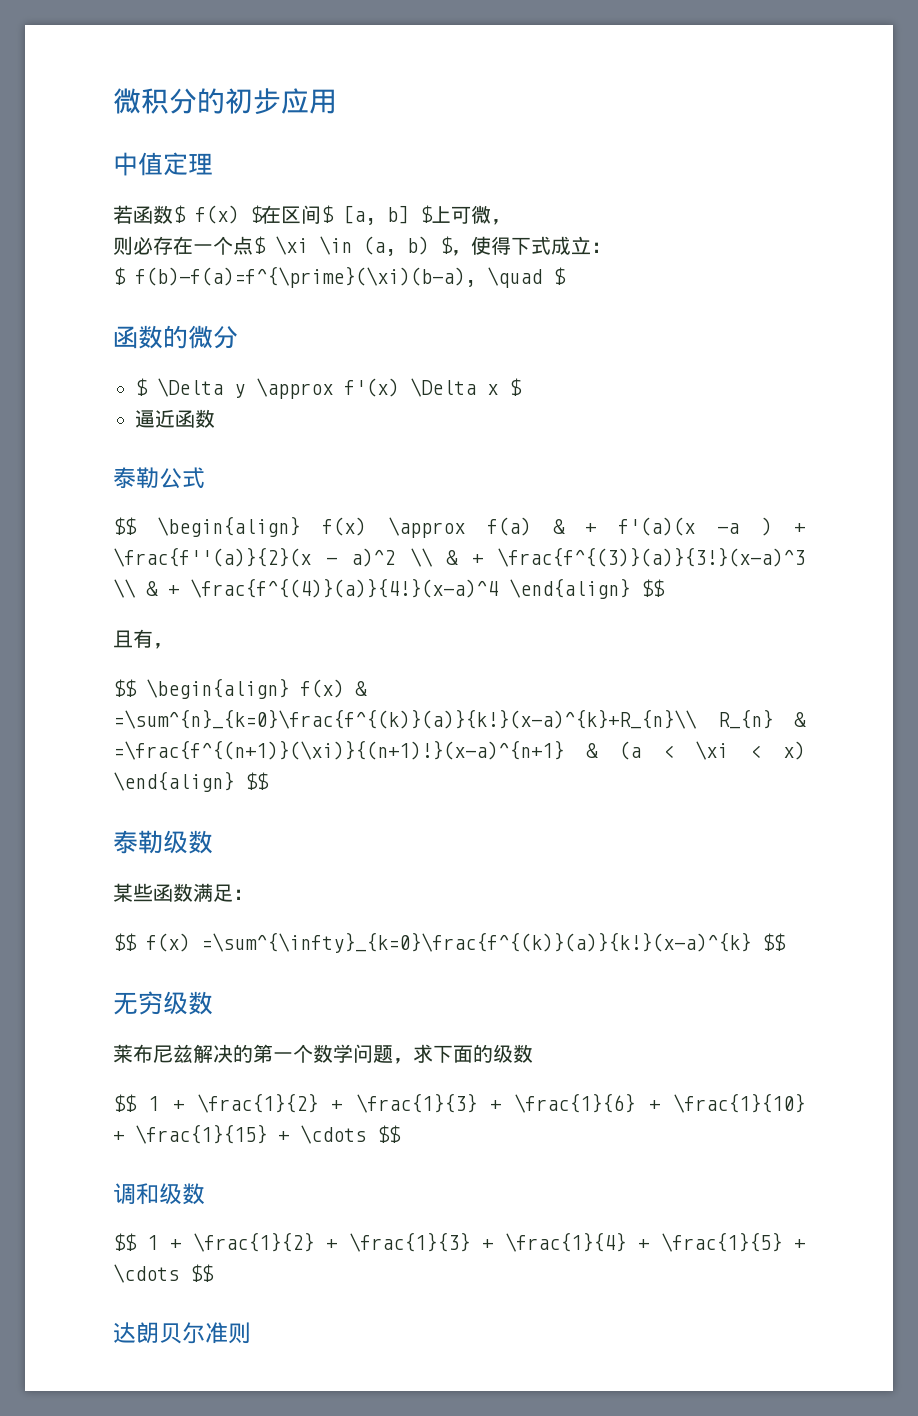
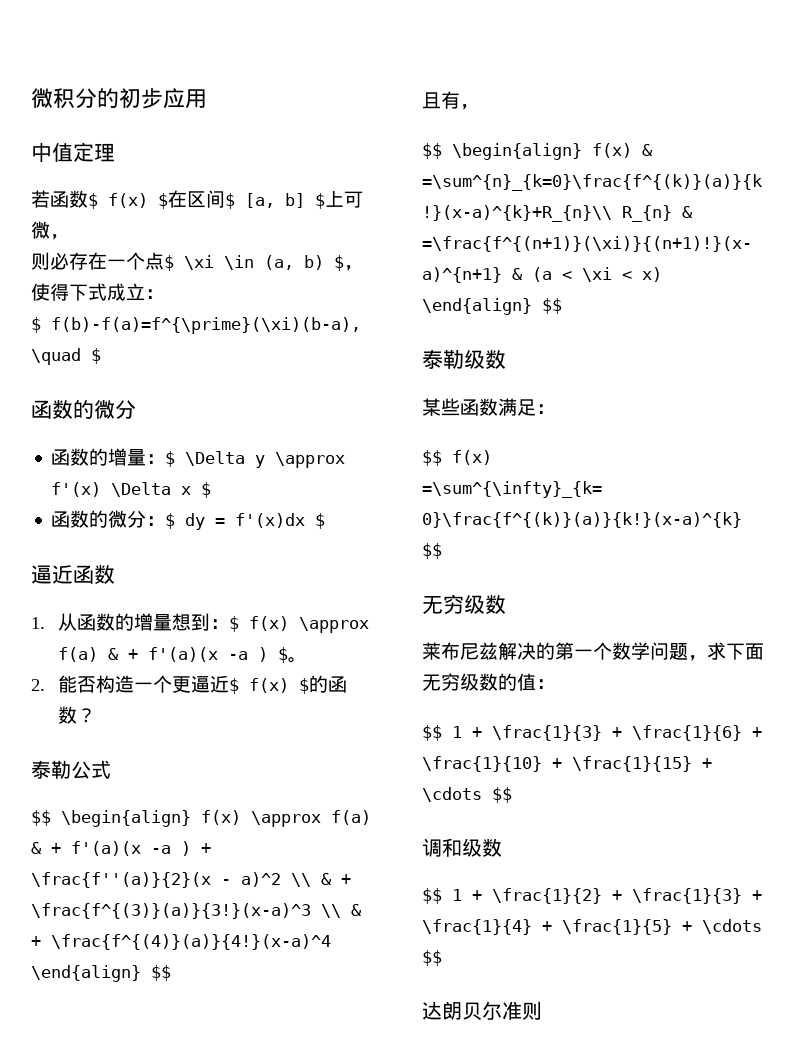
- $ \Delta y \approx f'(x) \Delta x $
+ 函数的增量：$ \Delta y \approx f'(x) \Delta x $
+ 函数的微分：$ dy = f'(x)dx $
  逼近函数
+ 1.从函数的增量想到：$ f(x) \approx f(a) & + f'(a)(x -a ) $。
+ 2.能否构造一个更逼近$ f(x) $的函数？
- 莱布尼兹解决的第一个数学问题，求下面的级数
- $$ 1 + \frac{1}{2} + \frac{1}{3} + \frac{1}{6} + \frac{1}{10} + \frac{1}{15} + \cdots $$
+ 莱布尼兹解决的第一个数学问题，求下面无穷级数的值：
+ $$ 1 + \frac{1}{3} + \frac{1}{6} + \frac{1}{10} + \frac{1}{15} + \cdots $$

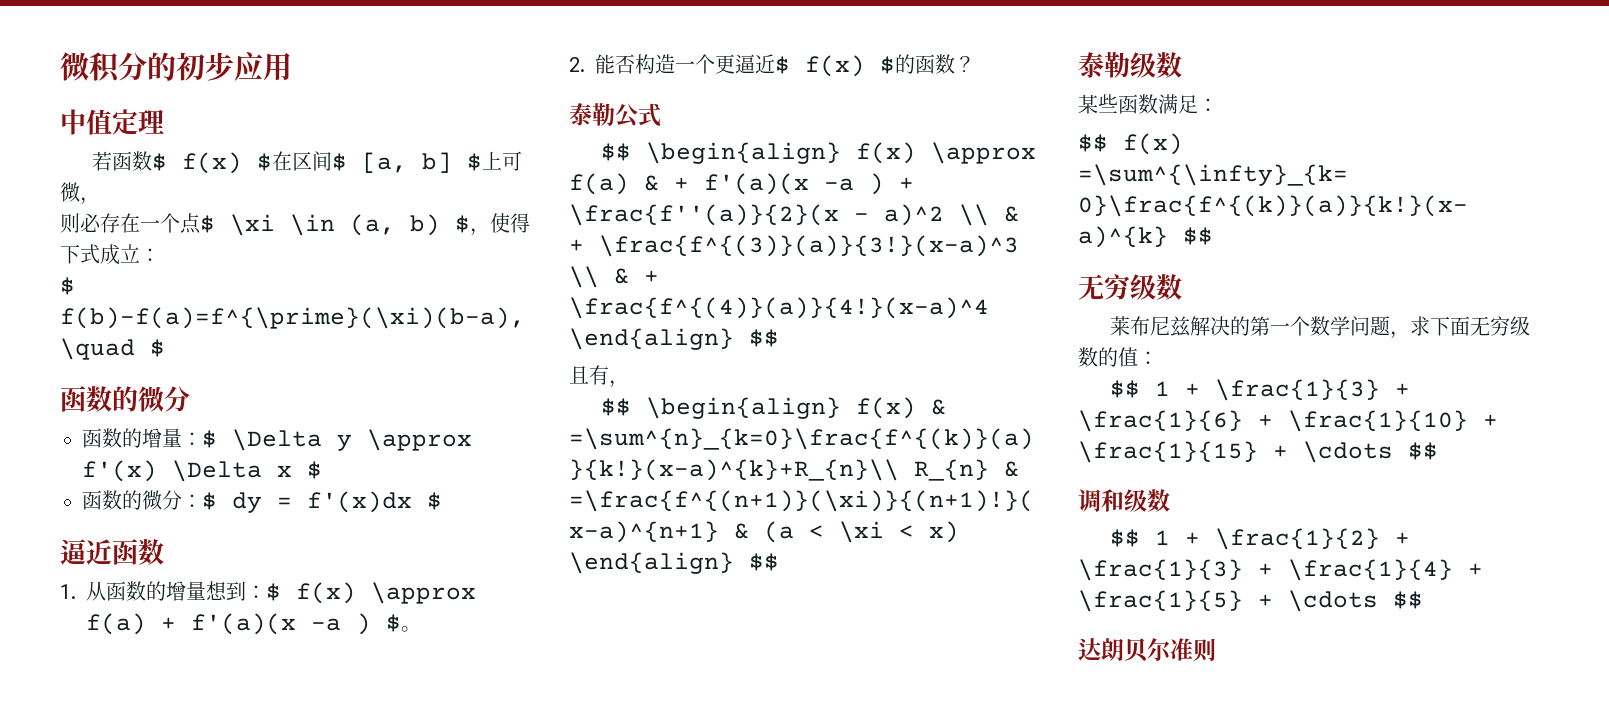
- 1.从函数的增量想到：$ f(x) \approx f(a) & + f'(a)(x -a ) $。
+ 1.从函数的增量想到：$ f(x) \approx f(a) + f'(a)(x -a ) $。

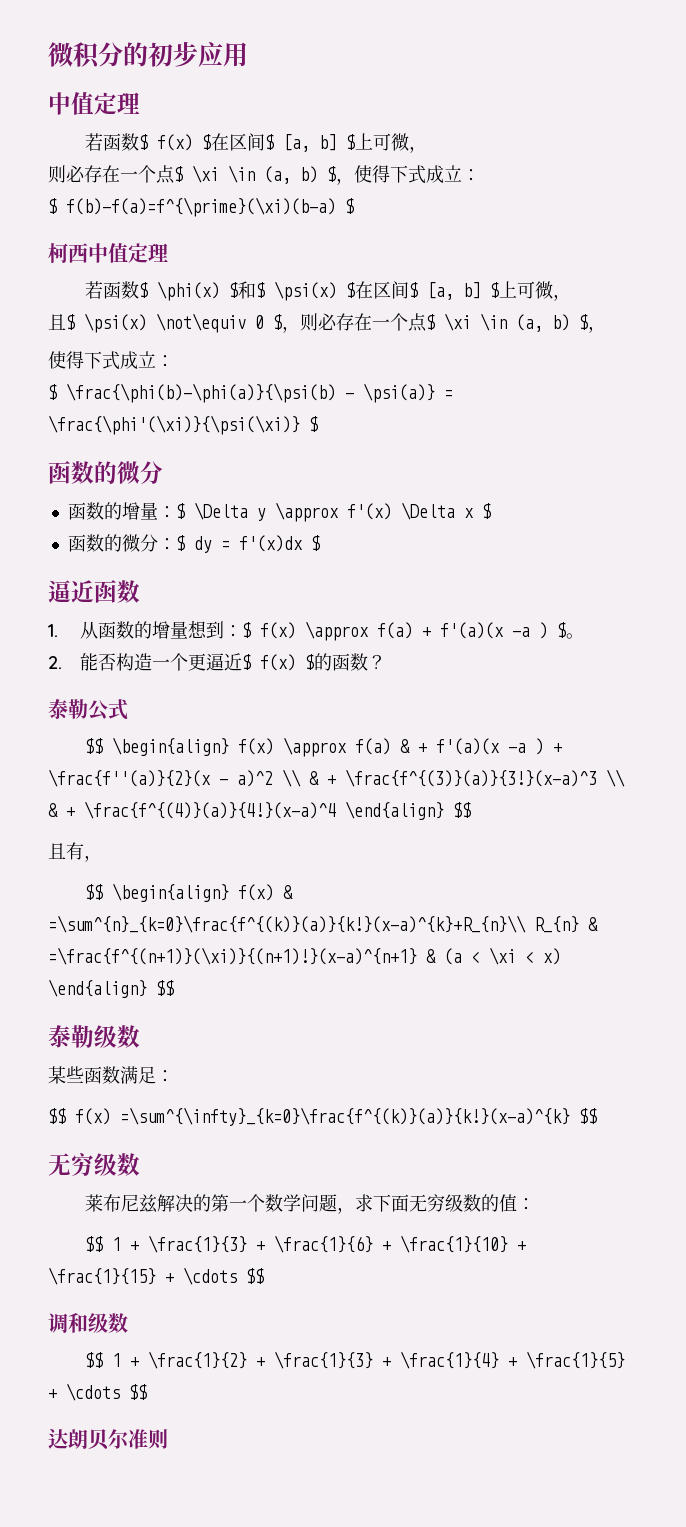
- $ f(b)-f(a)=f^{\prime}(\xi)(b-a), \quad $
+ $ f(b)-f(a)=f^{\prime}(\xi)(b-a) $
+ 柯西中值定理
+ 若函数$ \phi(x) $和$ \psi(x) $在区间$ [a, b] $上可微，
+ 且$ \psi(x) \not\equiv 0 $，则必存在一个点$ \xi \in (a, b) $，
+ 使得下式成立：
+ $ \frac{\phi(b)-\phi(a)}{\psi(b) - \psi(a)} = \frac{\phi'(\xi)}{\psi(\xi)} $

